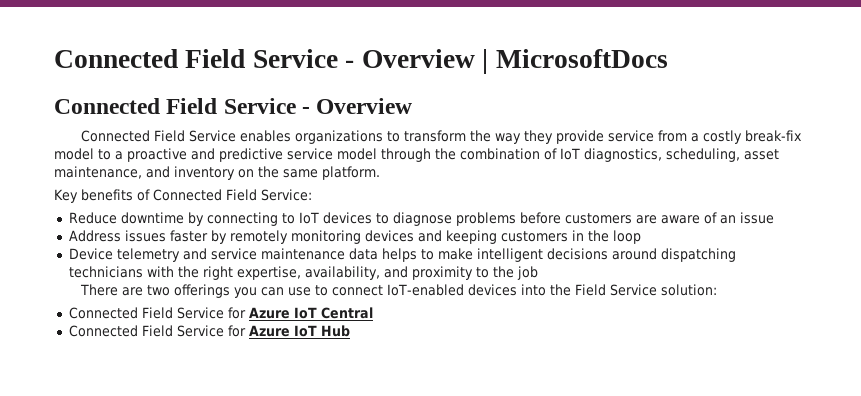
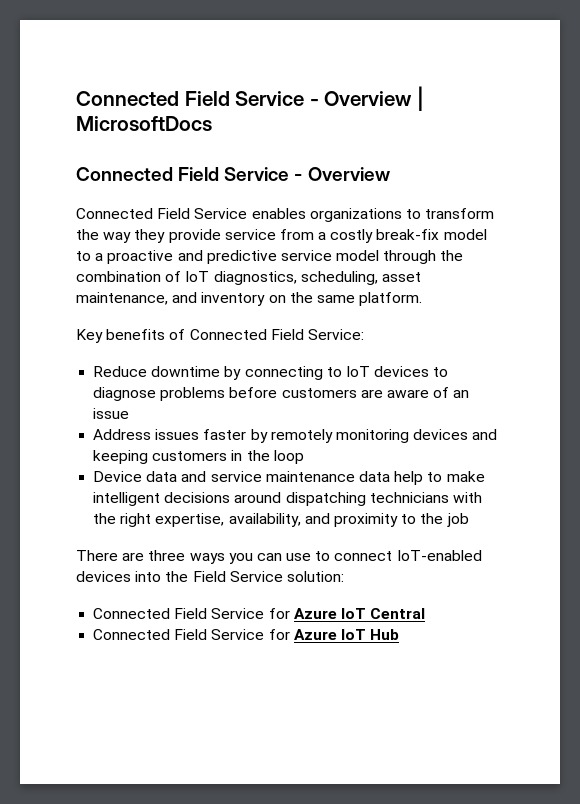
- Device telemetry and service maintenance data helps to make intelligent decisions around dispatching technicians with the right expertise, availability, and proximity to the job
+ Device data and service maintenance data help to make intelligent decisions around dispatching technicians with the right expertise, availability, and proximity to the job
- There are two offerings you can use to connect IoT-enabled devices into the Field Service solution:
+ There are three ways you can use to connect IoT-enabled devices into the Field Service solution:

